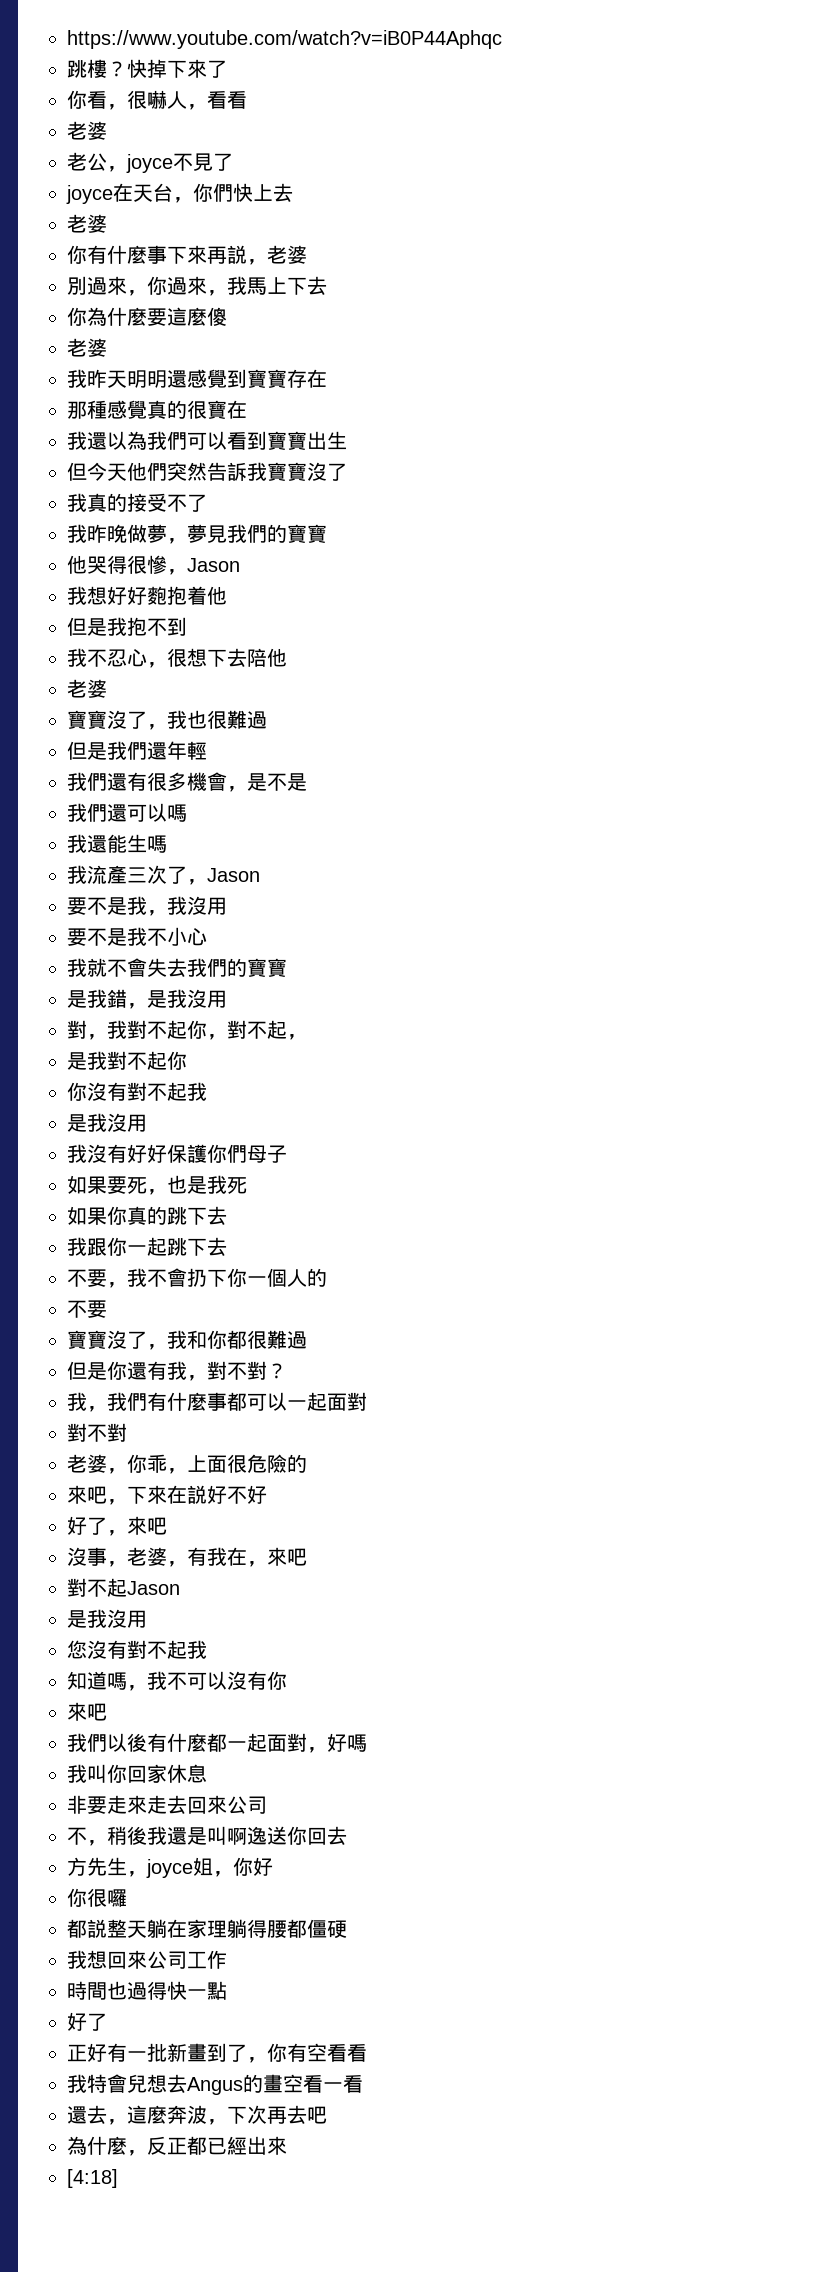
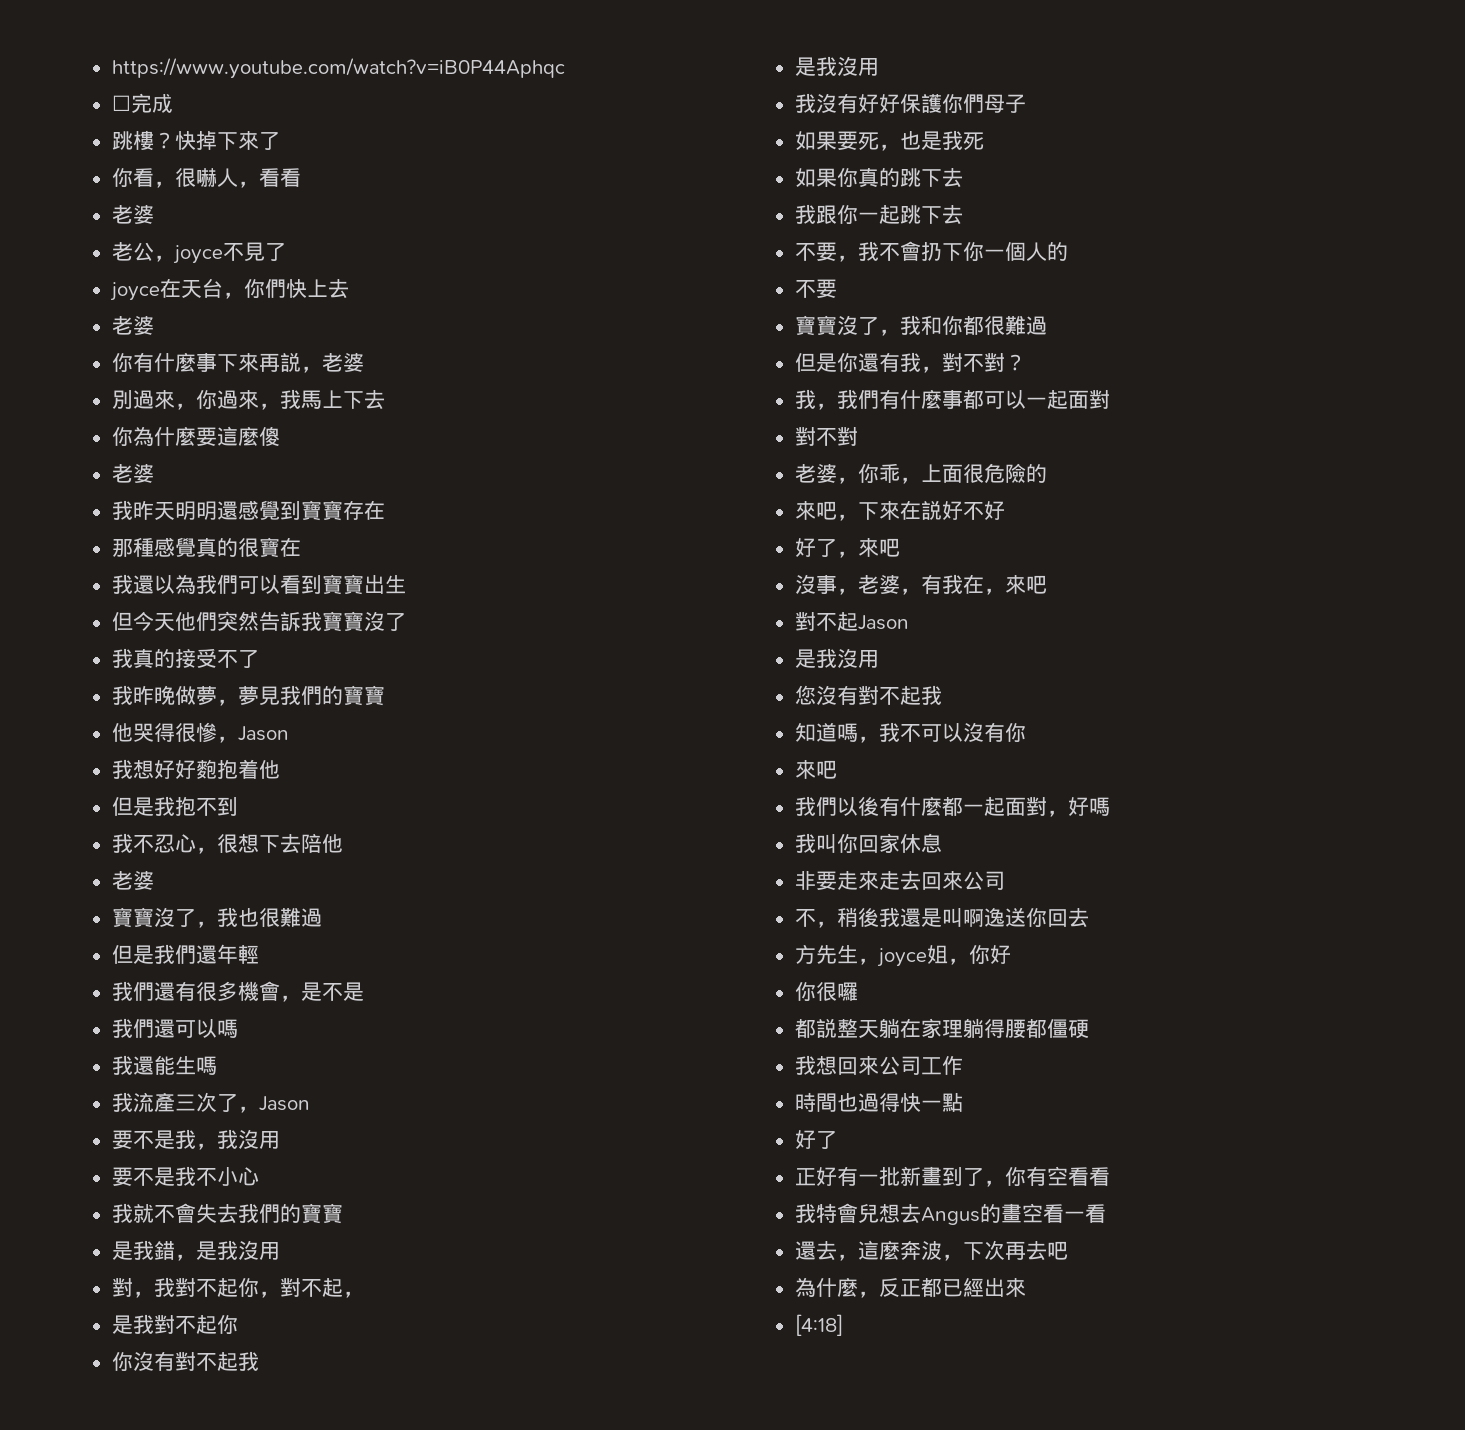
+ ☐完成

